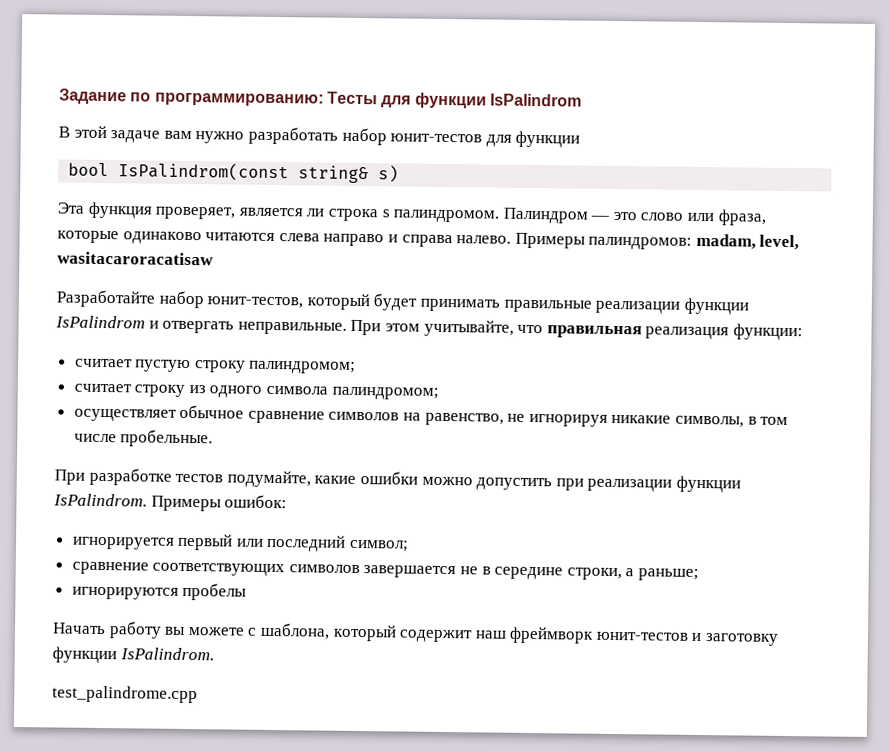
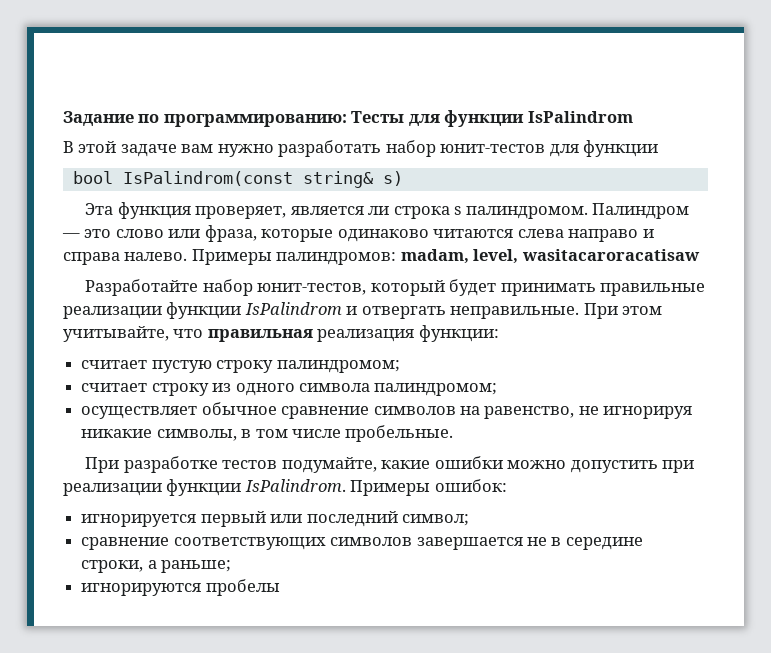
- Начать работу вы можете с шаблона, который содержит наш фреймворк юнит-тестов и заготовку функции IsPalindrom.
- test_palindrome.cpp

